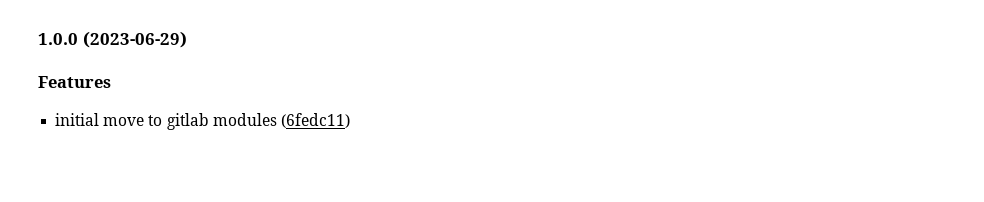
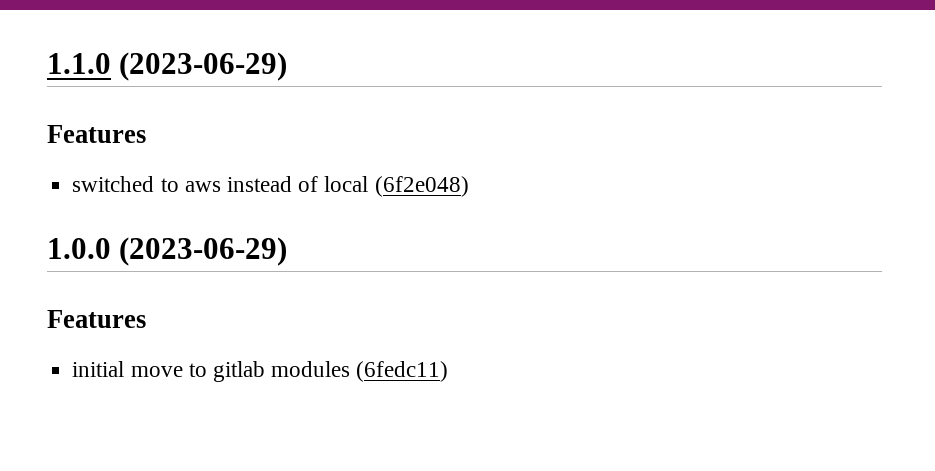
+ 1.1.0 (2023-06-29)
+ Features
+ switched to aws instead of local (6f2e048)

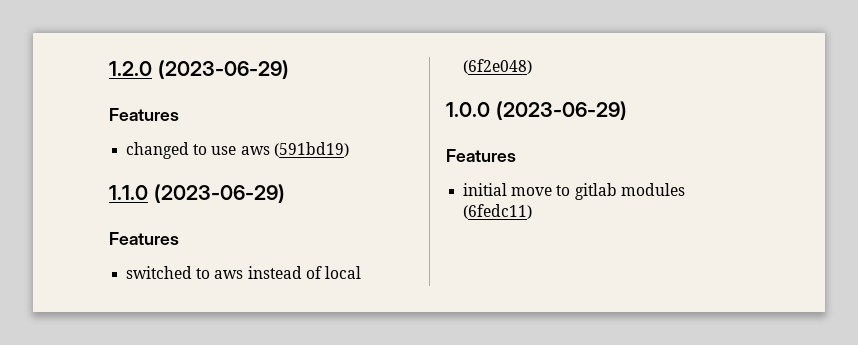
+ 1.2.0 (2023-06-29)
+ Features
+ changed to use aws (591bd19)

